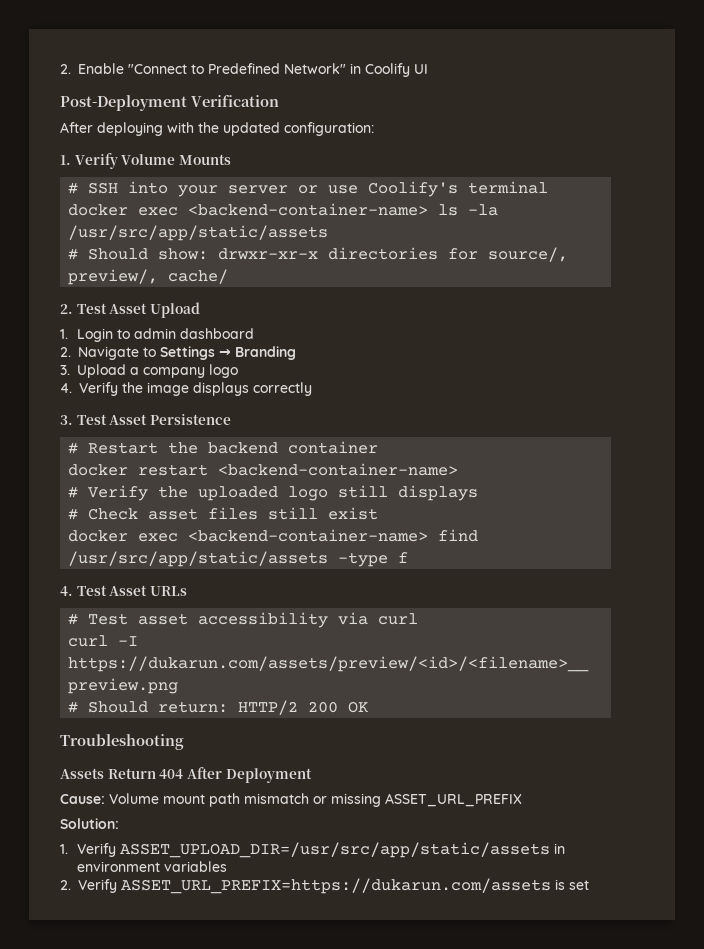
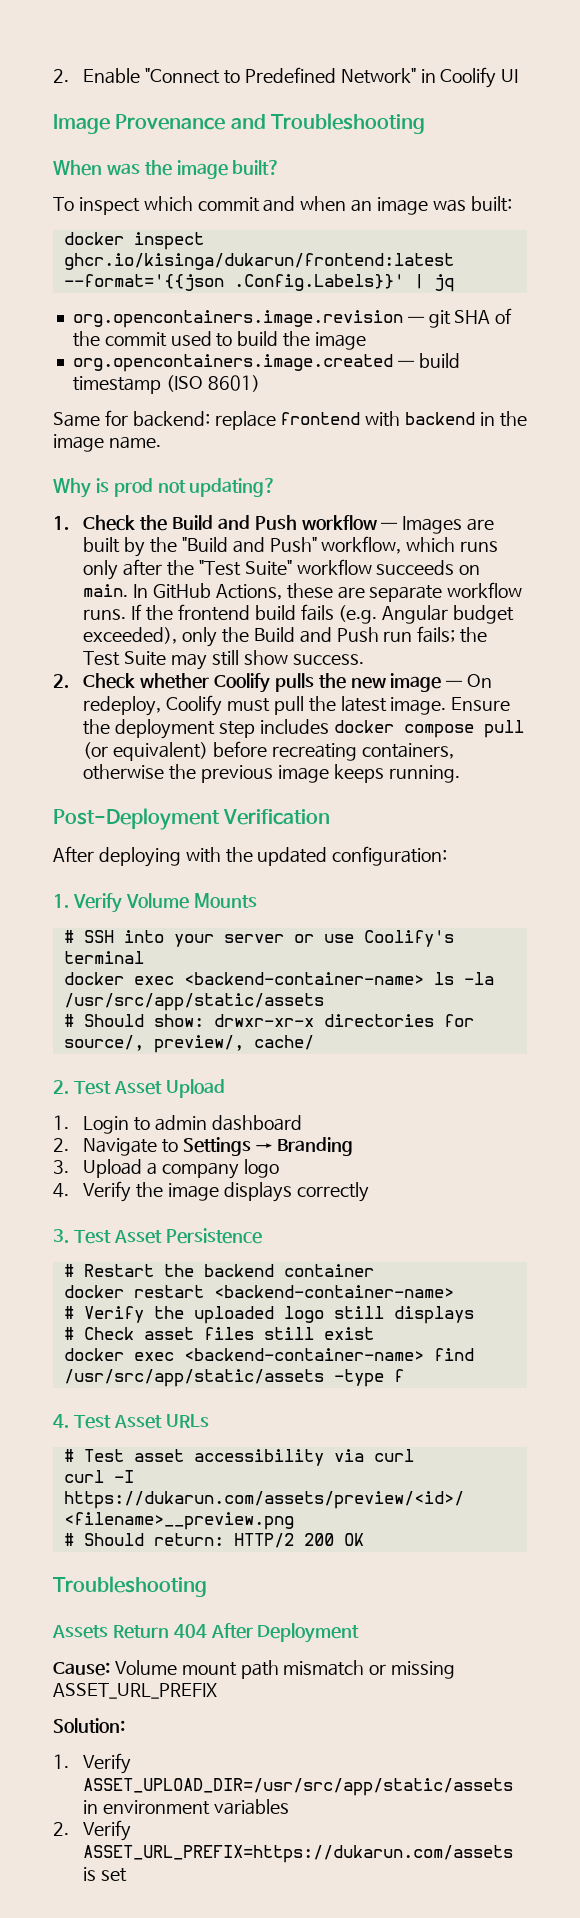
+ Image Provenance and Troubleshooting
+ When was the image built?
+ To inspect which commit and when an image was built:
+ docker inspect ghcr.io/kisinga/dukarun/frontend:latest --format='{{json .Config.Labels}}' | jq
+ org.opencontainers.image.revision — git SHA of the commit used to build the image
+ org.opencontainers.image.created — build timestamp (ISO 8601)
+ Same for backend: replace frontend with backend in the image name.
+ Why is prod not updating?
+ 1. Check the Build and Push workflow — Images are built by the "Build and Push" workflow, which runs only after the "Test Suite" workflow succeeds on main. In GitHub Actions, these are separate workflow runs. If the frontend build fails (e.g. Angular budget exceeded), only the Build and Push run fails; the Test Suite may still show success.
+ 2. Check whether Coolify pulls the new image — On redeploy, Coolify must pull the latest image. Ensure the deployment step includes docker compose pull (or equivalent) before recreating containers, otherwise the previous image keeps running.

